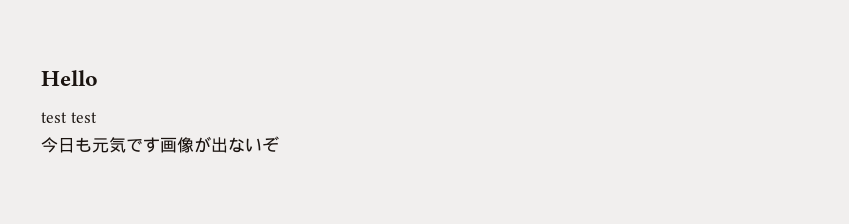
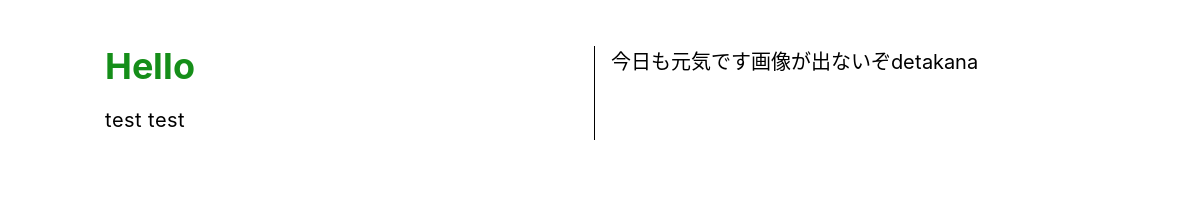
- 今日も元気です画像が出ないぞ
+ 今日も元気です画像が出ないぞdetakana

